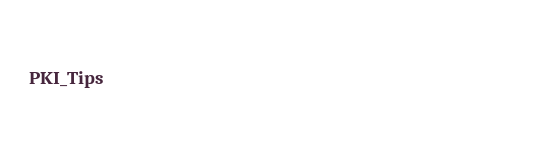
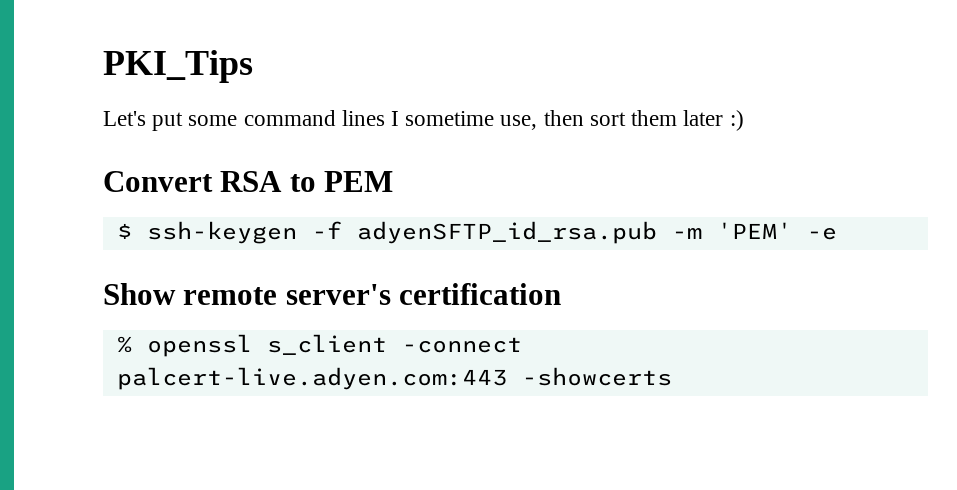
+ Let's put some command lines I sometime use, then sort them later :)
+ Convert RSA to PEM
+ $ ssh-keygen -f adyenSFTP_id_rsa.pub -m 'PEM' -e
+ Show remote server's certification
+ % openssl s_client -connect palcert-live.adyen.com:443 -showcerts

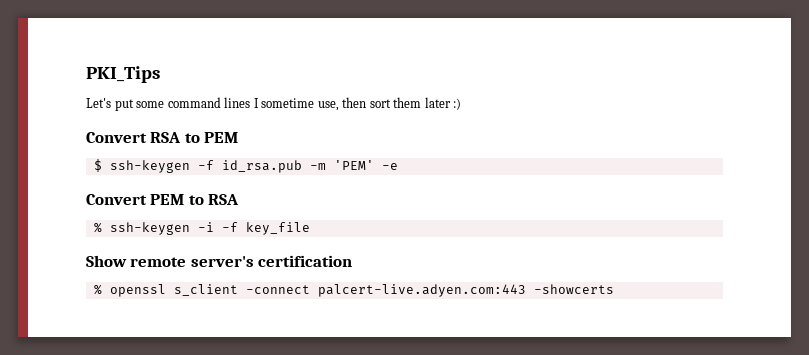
- $ ssh-keygen -f adyenSFTP_id_rsa.pub -m 'PEM' -e
+ $ ssh-keygen -f id_rsa.pub -m 'PEM' -e
+ Convert PEM to RSA
+ % ssh-keygen -i -f key_file

